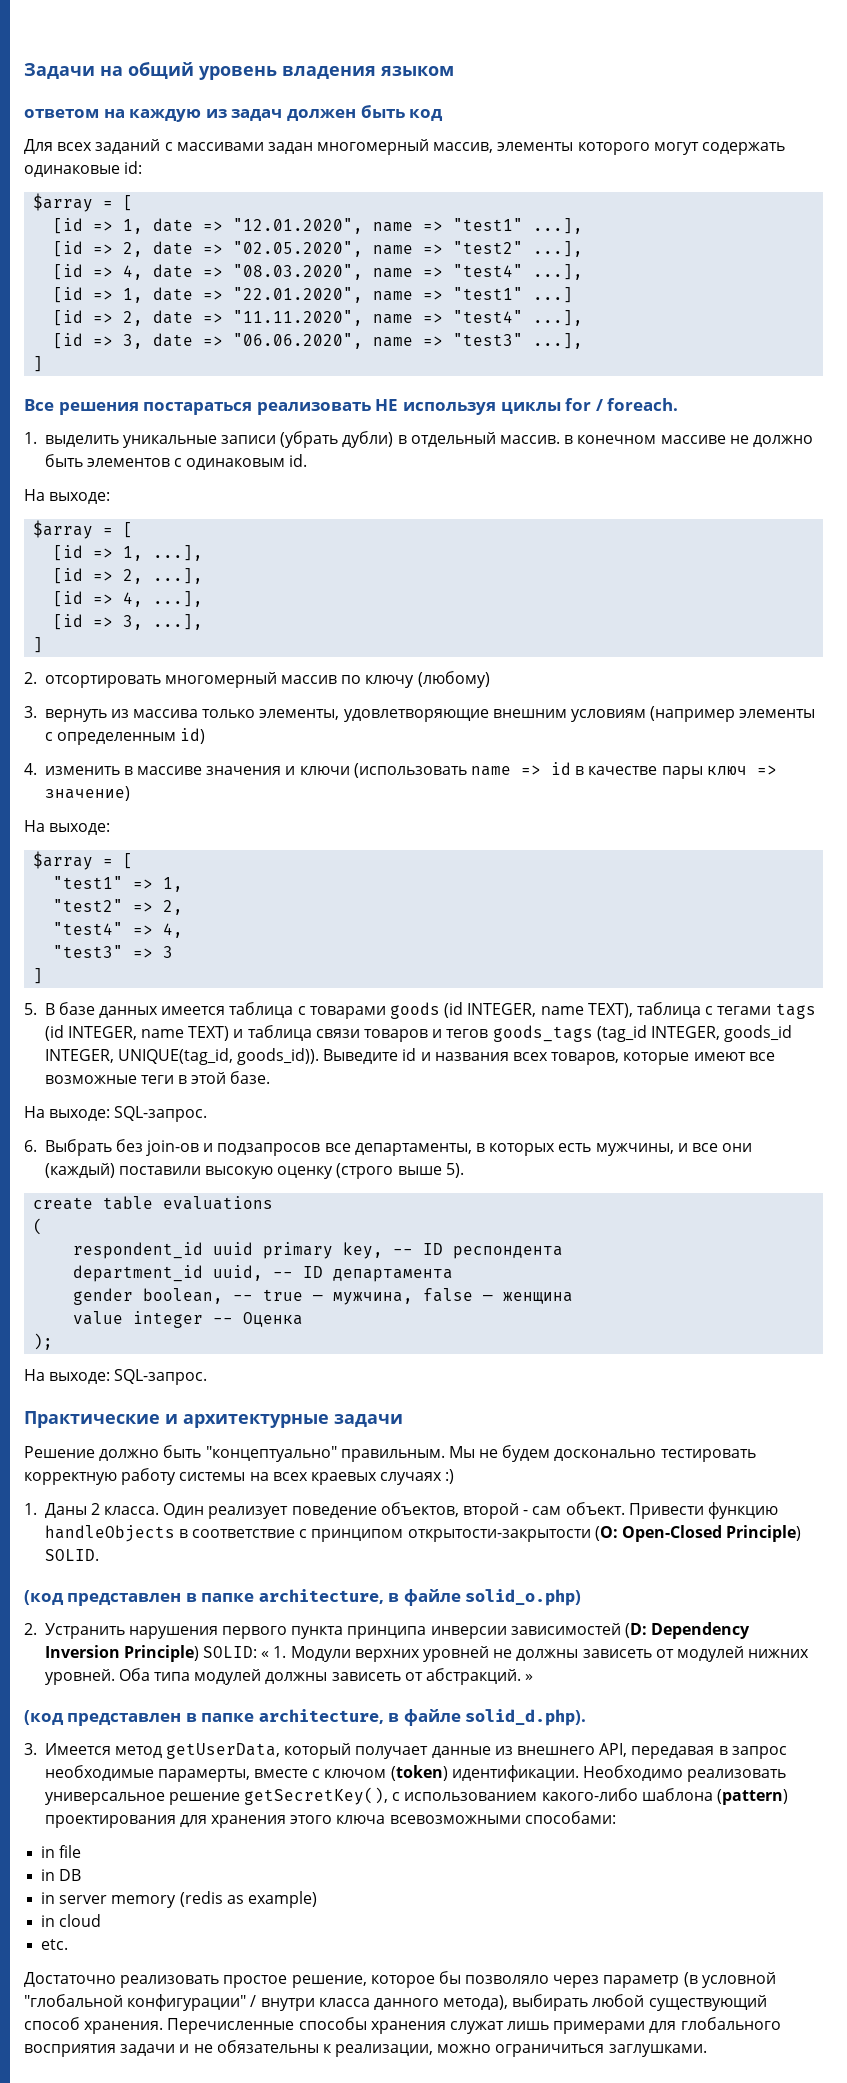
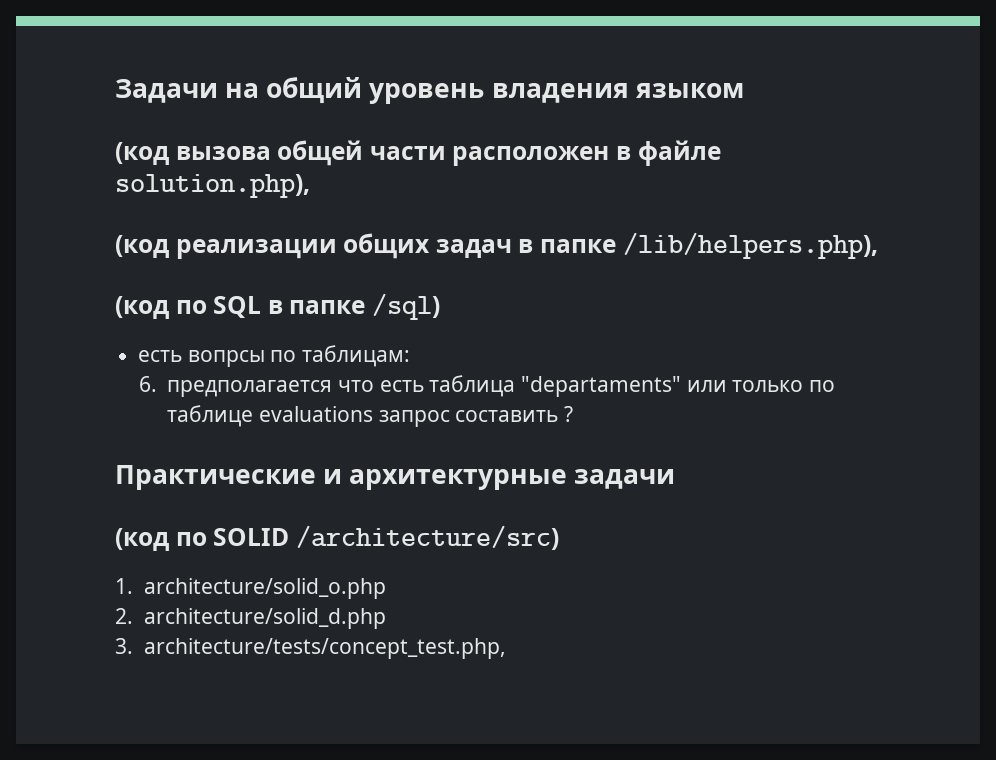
- ответом на каждую из задач должен быть код
- Для всех заданий с массивами задан многомерный массив, элементы которого могут содержать одинаковые id:
- $array = [
- [id => 1, date => "12.01.2020", name => "test1" ...],
- [id => 2, date => "02.05.2020", name => "test2" ...],
- [id => 4, date => "08.03.2020", name => "test4" ...],
- [id => 1, date => "22.01.2020", name => "test1" ...]
- [id => 2, date => "11.11.2020", name => "test4" ...],
- [id => 3, date => "06.06.2020", name => "test3" ...],
- ]
- Все решения постараться реализовать НЕ используя циклы for / foreach.
- 1. выделить уникальные записи (убрать дубли) в отдельный массив. в конечном массиве не должно быть элементов с одинаковым id.
- На выходе:
- $array = [
- [id => 1, ...],
- [id => 2, ...],
- [id => 4, ...],
- [id => 3, ...],
- ]
- 2. отсортировать многомерный массив по ключу (любому)
- 3. вернуть из массива только элементы, удовлетворяющие внешним условиям (например элементы с определенным id)
- 4. изменить в массиве значения и ключи (использовать name => id в качестве пары ключ => значение)
- На выходе:
- $array = [
- "test1" => 1,
- "test2" => 2,
- "test4" => 4,
- "test3" => 3
- ]
- 5. В базе данных имеется таблица с товарами goods (id INTEGER, name TEXT), таблица с тегами tags (id INTEGER, name TEXT) и таблица связи товаров и тегов goods_tags (tag_id INTEGER, goods_id INTEGER, UNIQUE(tag_id, goods_id)). Выведите id и названия всех товаров, которые имеют все возможные теги в этой базе.
- На выходе: SQL-запрос.
- 6. Выбрать без join-ов и подзапросов все департаменты, в которых есть мужчины, и все они (каждый) поставили высокую оценку (строго выше 5).
- create table evaluations
- (
- respondent_id uuid primary key, -- ID респондента
- department_id uuid, -- ID департамента
- gender boolean, -- true — мужчина, false — женщина
- value integer -- Оценка
- );
- На выходе: SQL-запрос.
+ (код вызова общей части расположен в файле solution.php),
+ (код реализации общих задач в папке /lib/helpers.php),
+ (код по SQL в папке /sql)
+ есть вопрсы по таблицам:
+ 6. предполагается что есть таблица "departaments" или только по таблице evaluations запрос составить ?
  Практические и архитектурные задачи
- Решение должно быть "концептуально" правильным. Мы не будем досконально тестировать корректную работу системы на всех краевых случаях :)
- 1. Даны 2 класса. Один реализует поведение объектов, второй - сам объект. Привести функцию handleObjects в соответствие с принципом открытости-закрытости (O: Open-Closed Principle) SOLID.
- (код представлен в папке architecture, в файле solid_o.php)
- 2. Устранить нарушения первого пункта принципа инверсии зависимостей (D: Dependency Inversion Principle) SOLID: « 1. Модули верхних уровней не должны зависеть от модулей нижних уровней. Оба типа модулей должны зависеть от абстракций. »
- (код представлен в папке architecture, в файле solid_d.php).
- 3. Имеется метод getUserData, который получает данные из внешнего API, передавая в запрос необходимые парамерты, вместе с ключом (token) идентификации. Необходимо реализовать универсальное решение getSecretKey(), с использованием какого-либо шаблона (pattern) проектирования для хранения этого ключа всевозможными способами:
- in file
- in DB
- in server memоry (redis as example)
- in cloud
- etc.
- Достаточно реализовать простое решение, которое бы позволяло через параметр (в условной "глобальной конфигурации" / внутри класса данного метода), выбирать любой существующий способ хранения. Перечисленные способы хранения служат лишь примерами для глобального восприятия задачи и не обязательны к реализации, можно ограничиться заглушками.
+ (код по SOLID /architecture/src)
+ 1. architecture/solid_o.php
+ 2. architecture/solid_d.php
+ 3. architecture/tests/concept_test.php,

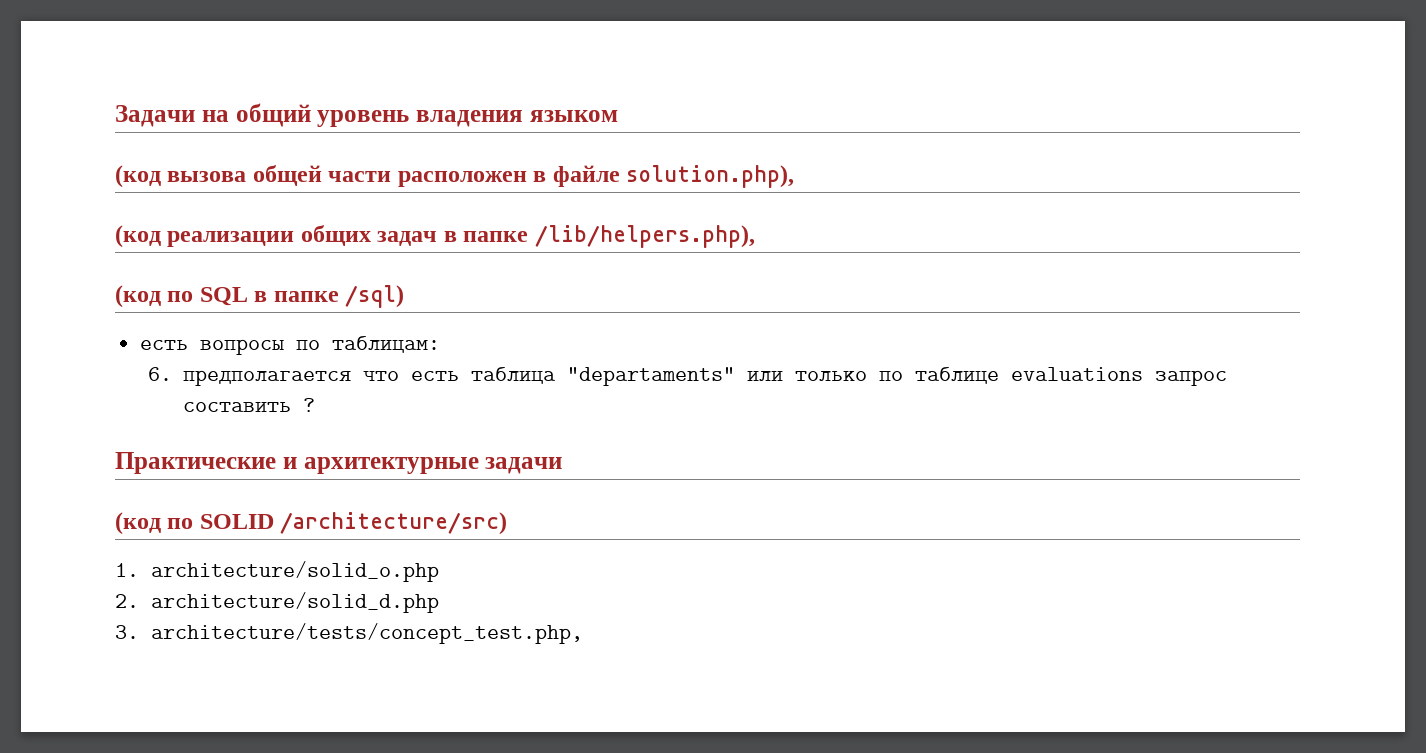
- есть вопрсы по таблицам:
+ есть вопросы по таблицам:

